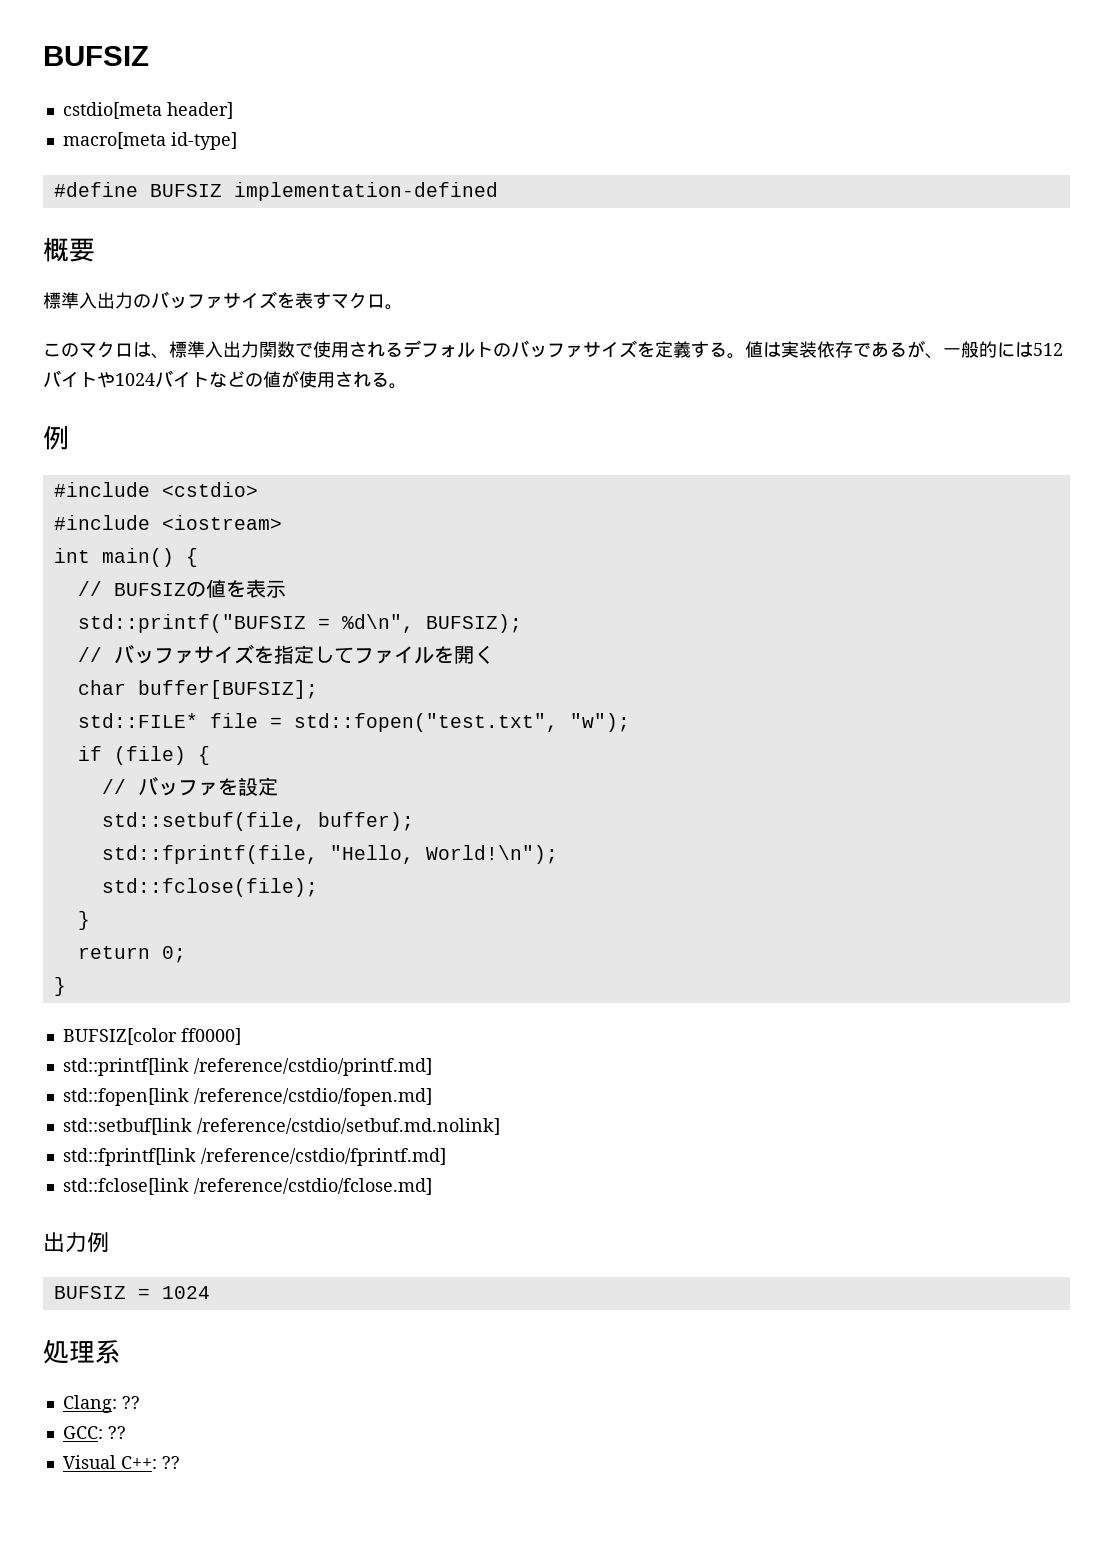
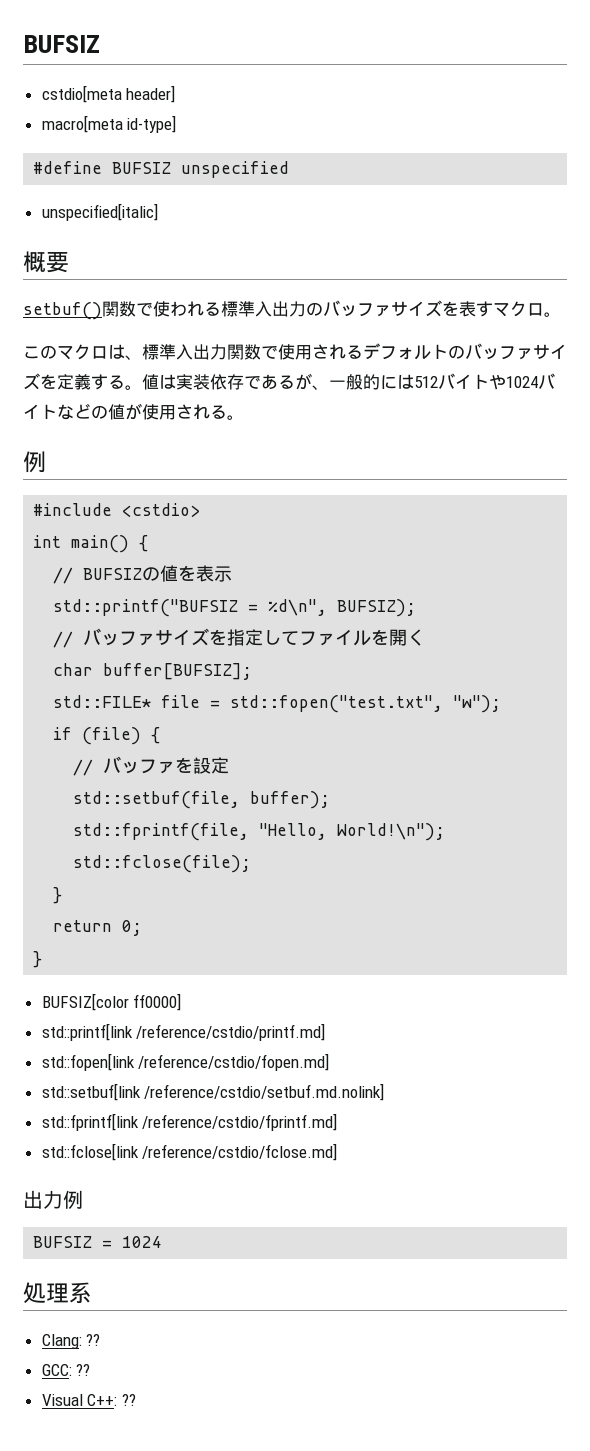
- #define BUFSIZ implementation-defined
+ #define BUFSIZ unspecified
+ unspecified[italic]
- 標準入出力のバッファサイズを表すマクロ。
+ setbuf()関数で使われる標準入出力のバッファサイズを表すマクロ。
- #include <iostream>

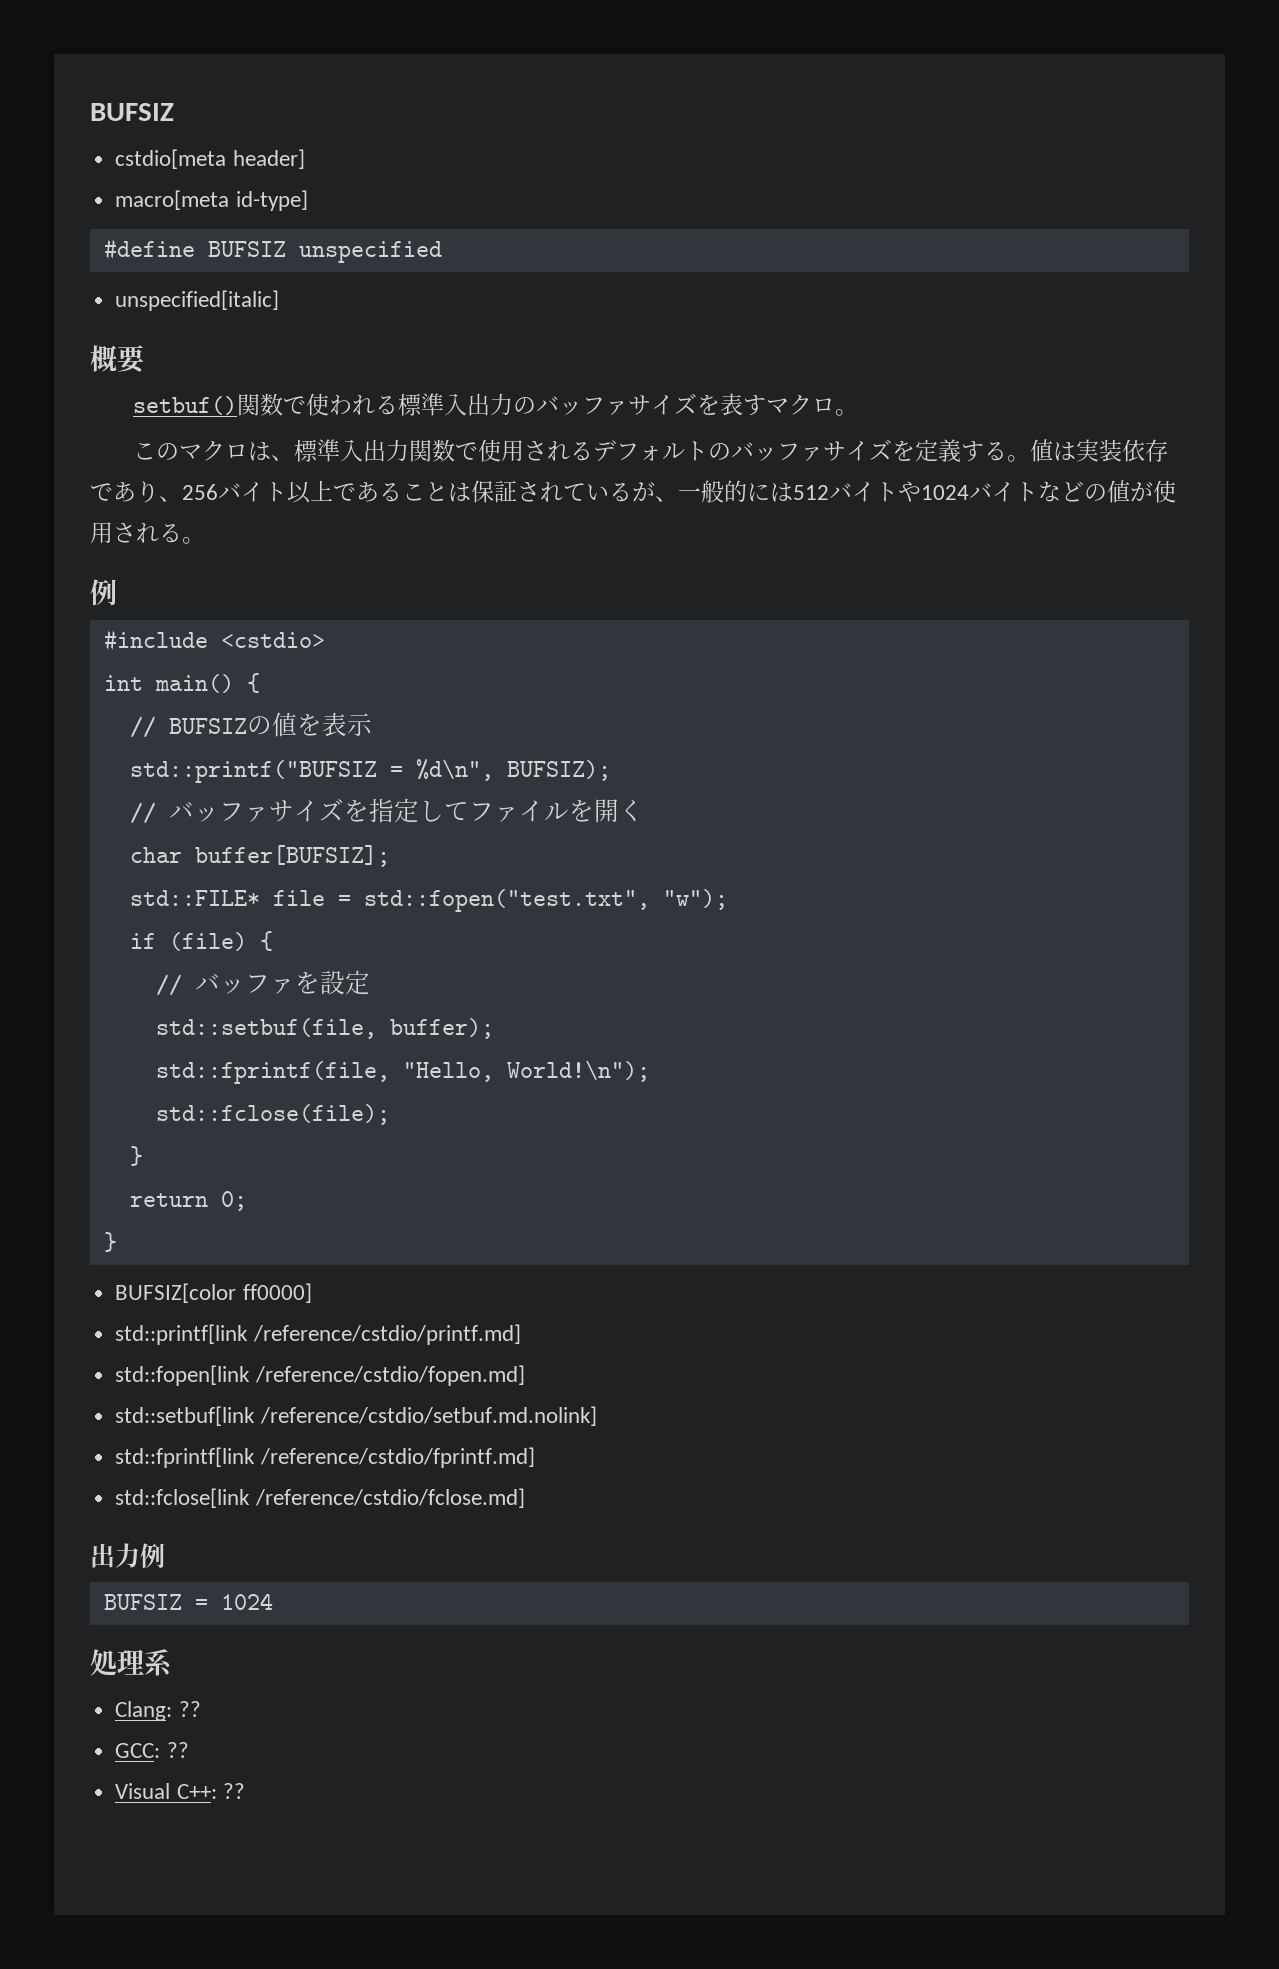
- 値は実装依存であるが、一般的には512バイトや1024バイトなどの値が使用される。
+ 値は実装依存であり、256バイト以上であることは保証されているが、一般的には512バイトや1024バイトなどの値が使用される。

